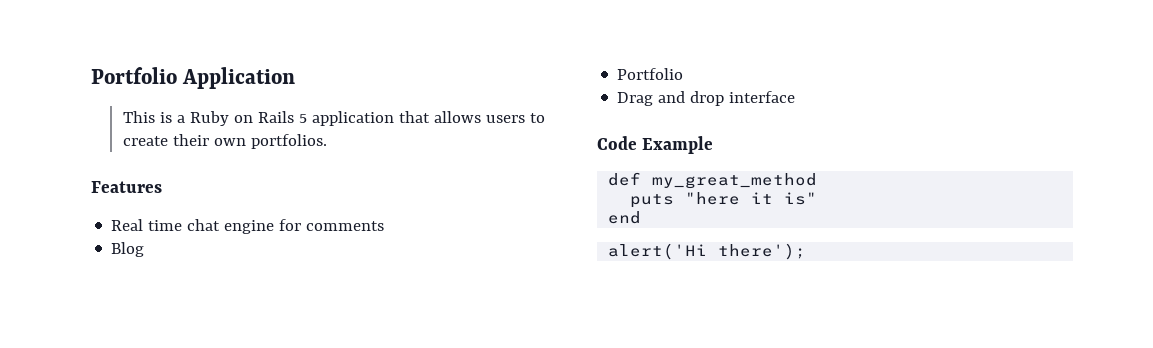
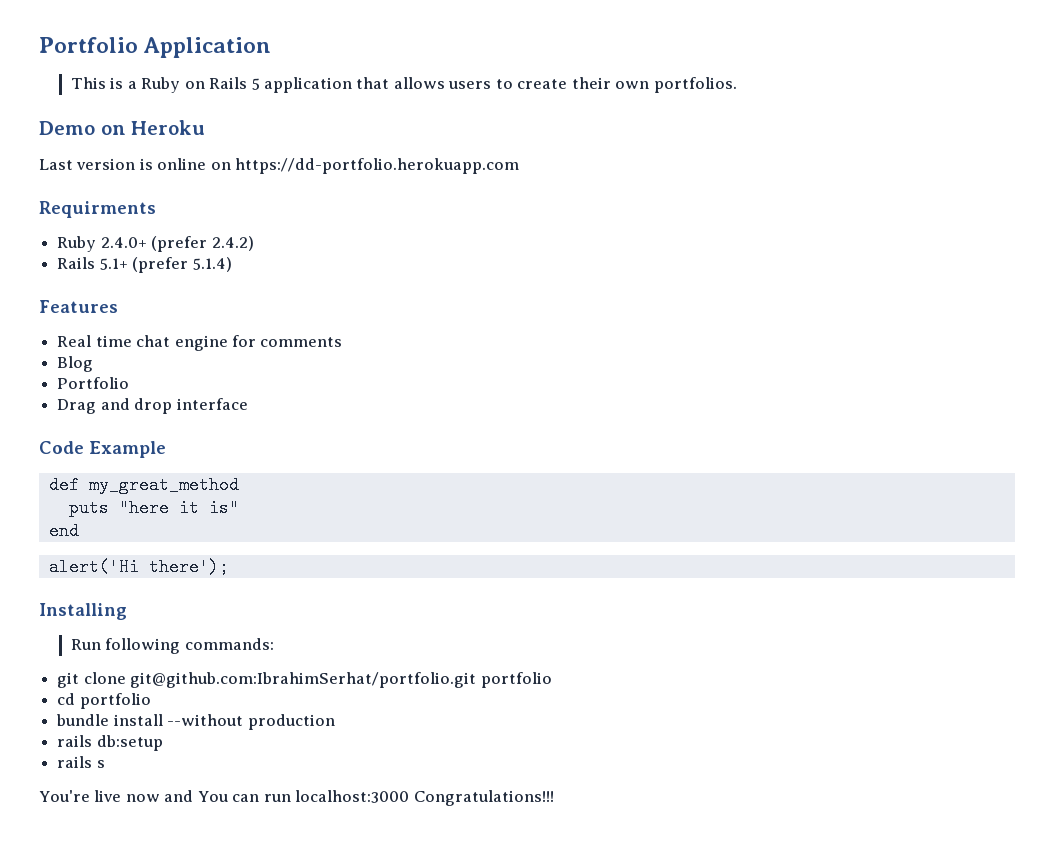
+ Demo on Heroku
+ Last version is online on https://dd-portfolio.herokuapp.com
+ Requirments
+ Ruby 2.4.0+ (prefer 2.4.2)
+ Rails 5.1+ (prefer 5.1.4)
+ Installing
+ Run following commands:
+ git clone git@github.com:IbrahimSerhat/portfolio.git portfolio
+ cd portfolio
+ bundle install --without production
+ rails db:setup
+ rails s
+ You're live now and You can run localhost:3000 Congratulations!!!

